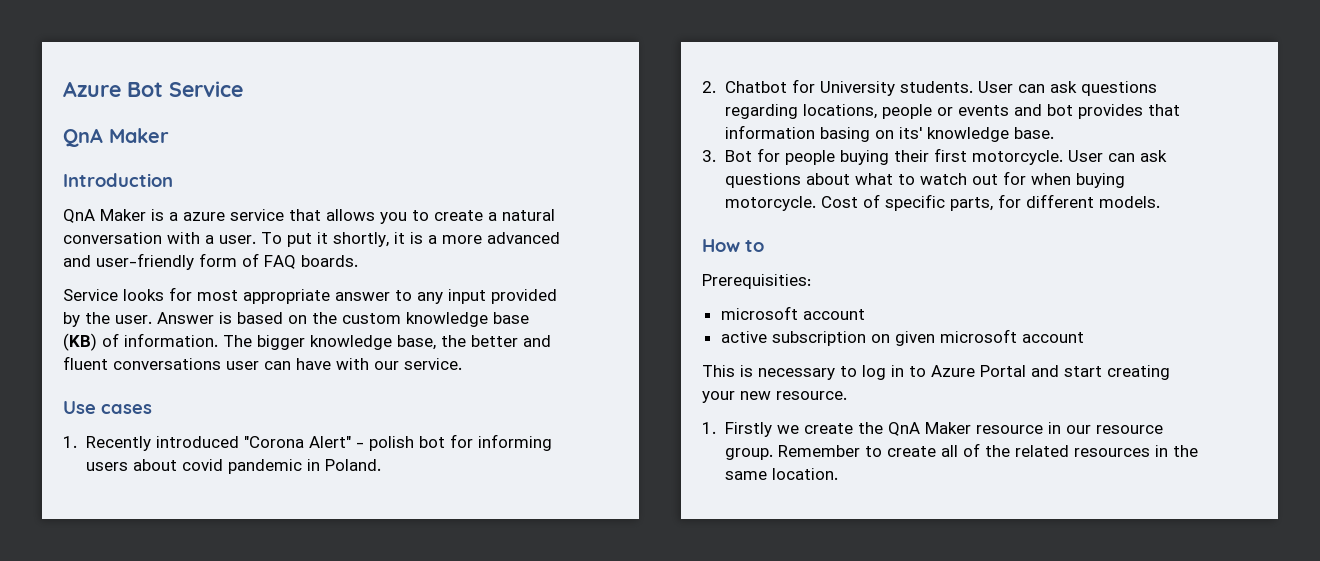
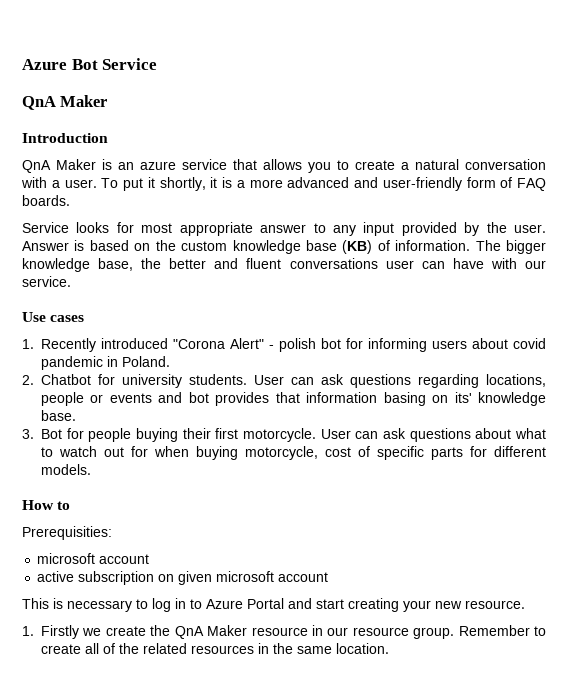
- QnA Maker is a azure service that allows you to create a natural conversation with a user.
+ QnA Maker is an azure service that allows you to create a natural conversation with a user.
- 2. Chatbot for University students.
+ 2. Chatbot for university students.
- User can ask questions about what to watch out for when buying motorcycle. Cost of specific parts, for different models.
+ User can ask questions about what to watch out for when buying motorcycle, cost of specific parts for different models.

